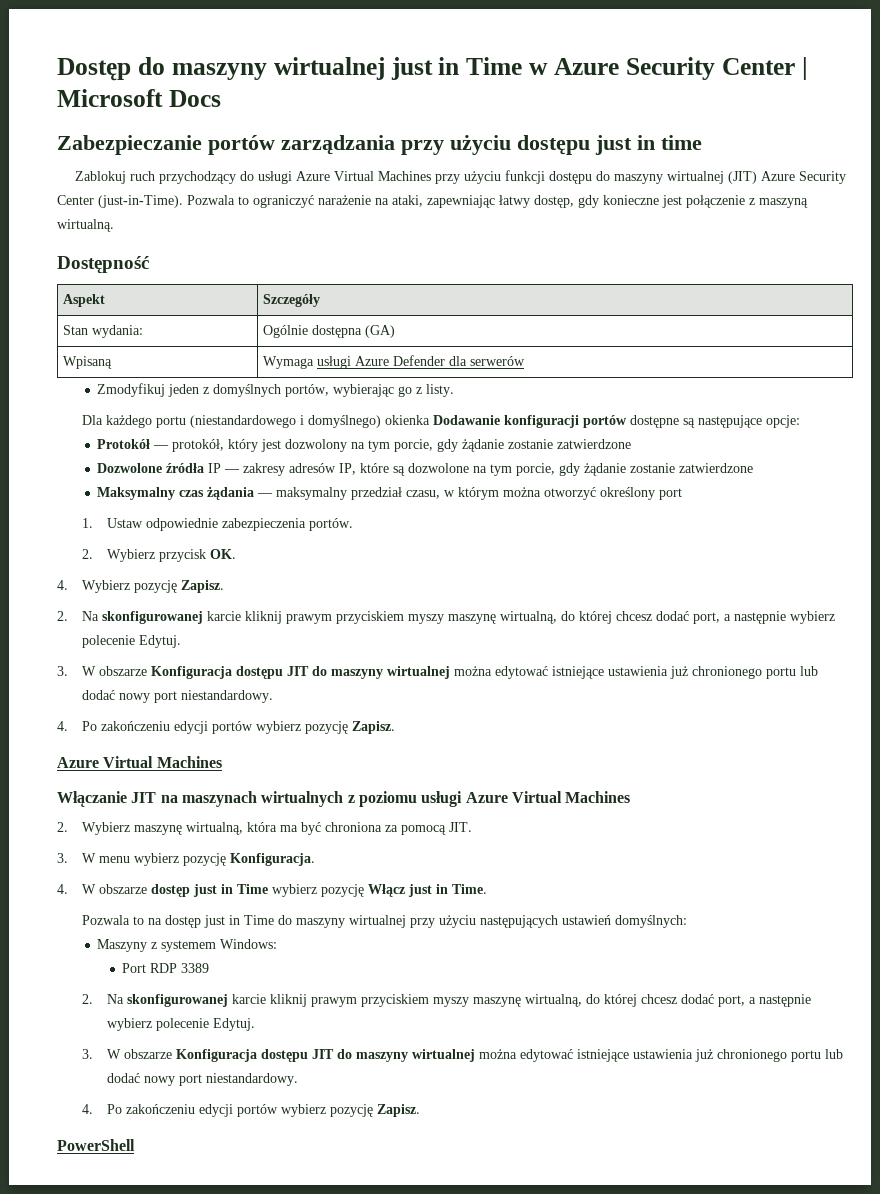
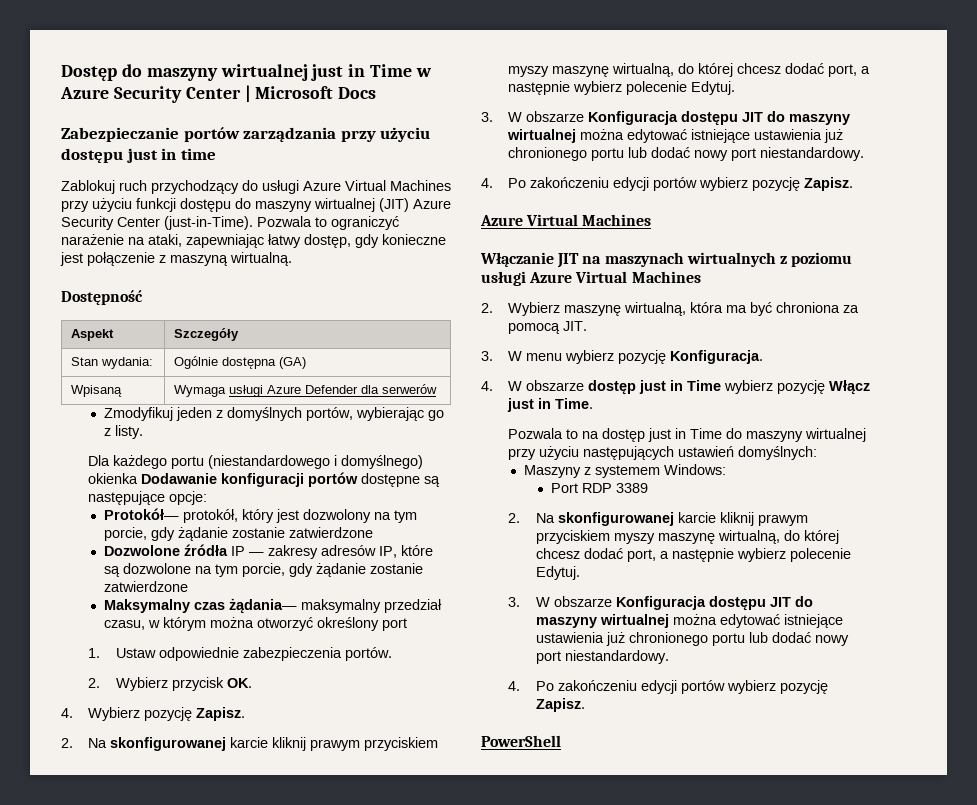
- Protokół — protokół, który jest dozwolony na tym porcie, gdy żądanie zostanie zatwierdzone
+ Protokół— protokół, który jest dozwolony na tym porcie, gdy żądanie zostanie zatwierdzone
- Maksymalny czas żądania — maksymalny przedział czasu, w którym można otworzyć określony port
+ Maksymalny czas żądania— maksymalny przedział czasu, w którym można otworzyć określony port

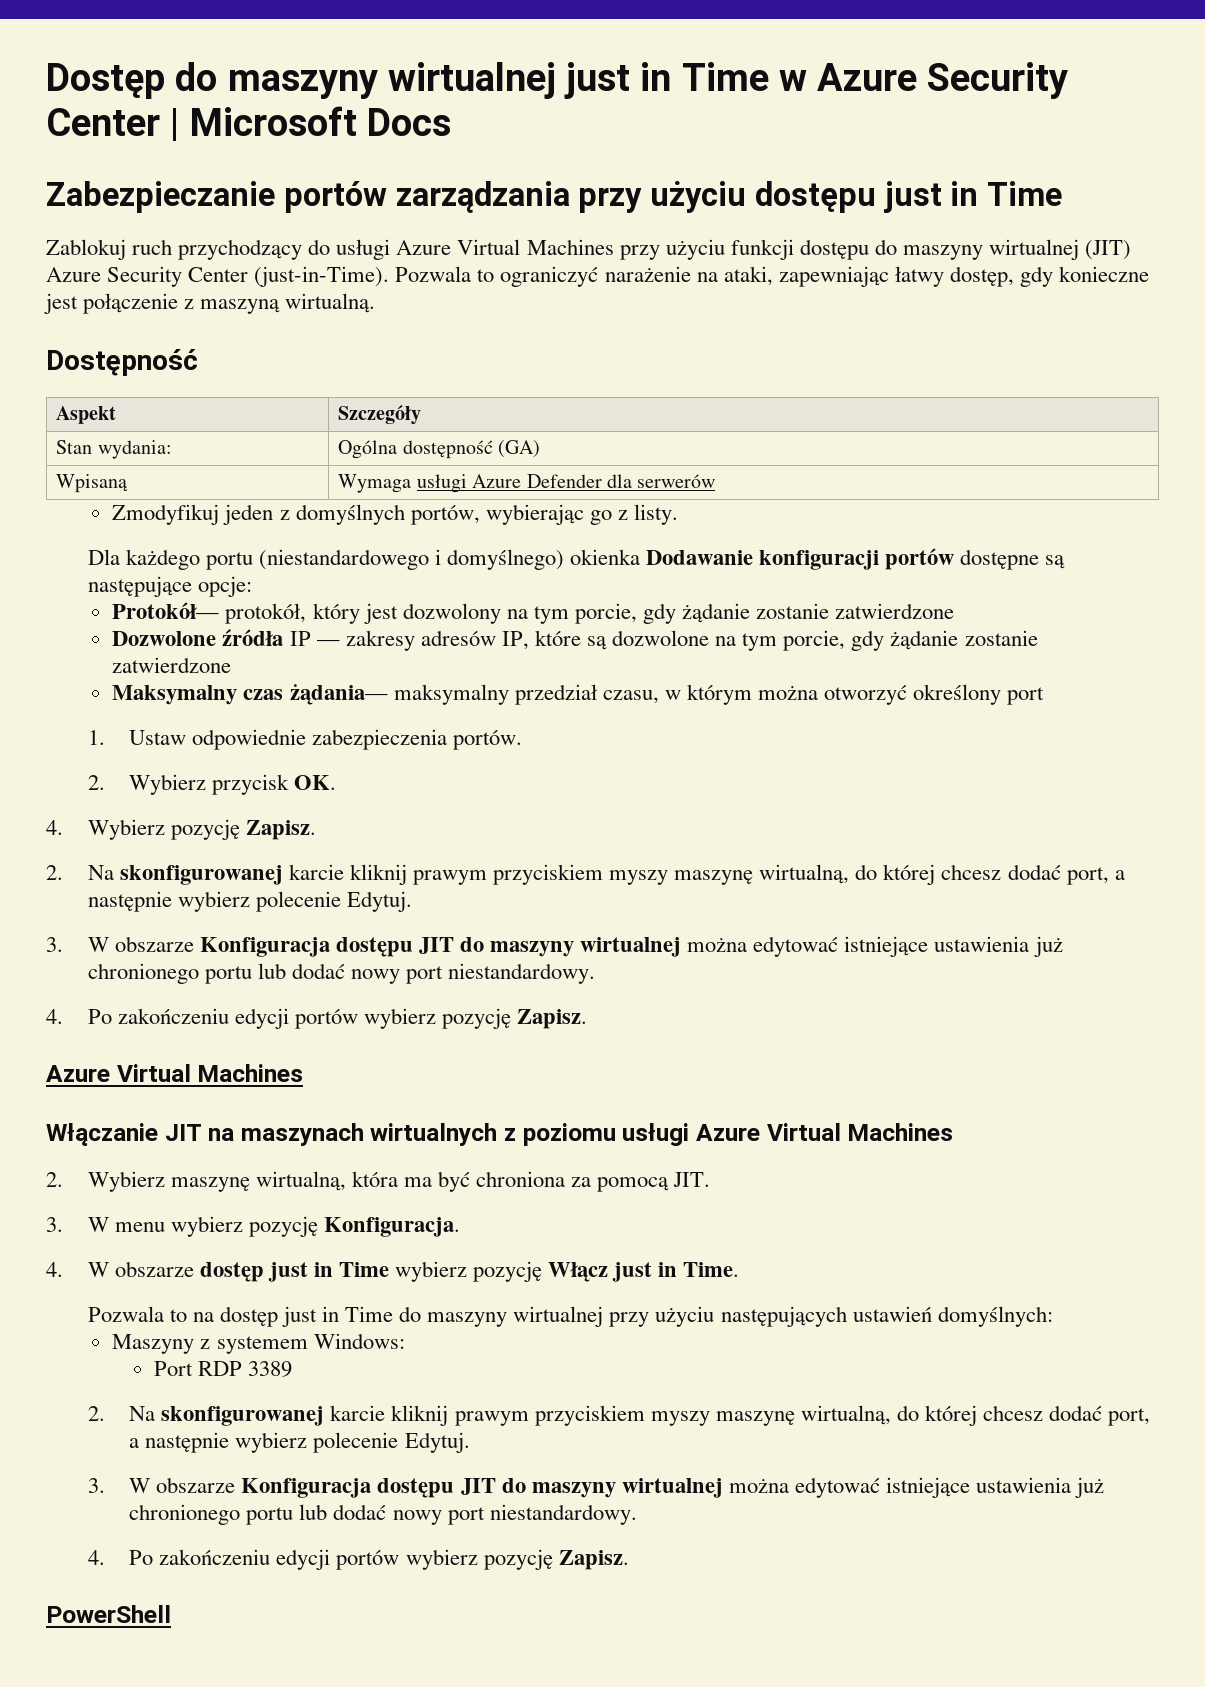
- Zabezpieczanie portów zarządzania przy użyciu dostępu just in time
+ Zabezpieczanie portów zarządzania przy użyciu dostępu just in Time
- Stan wydania: | Ogólnie dostępna (GA)
+ Stan wydania: | Ogólna dostępność (GA)

